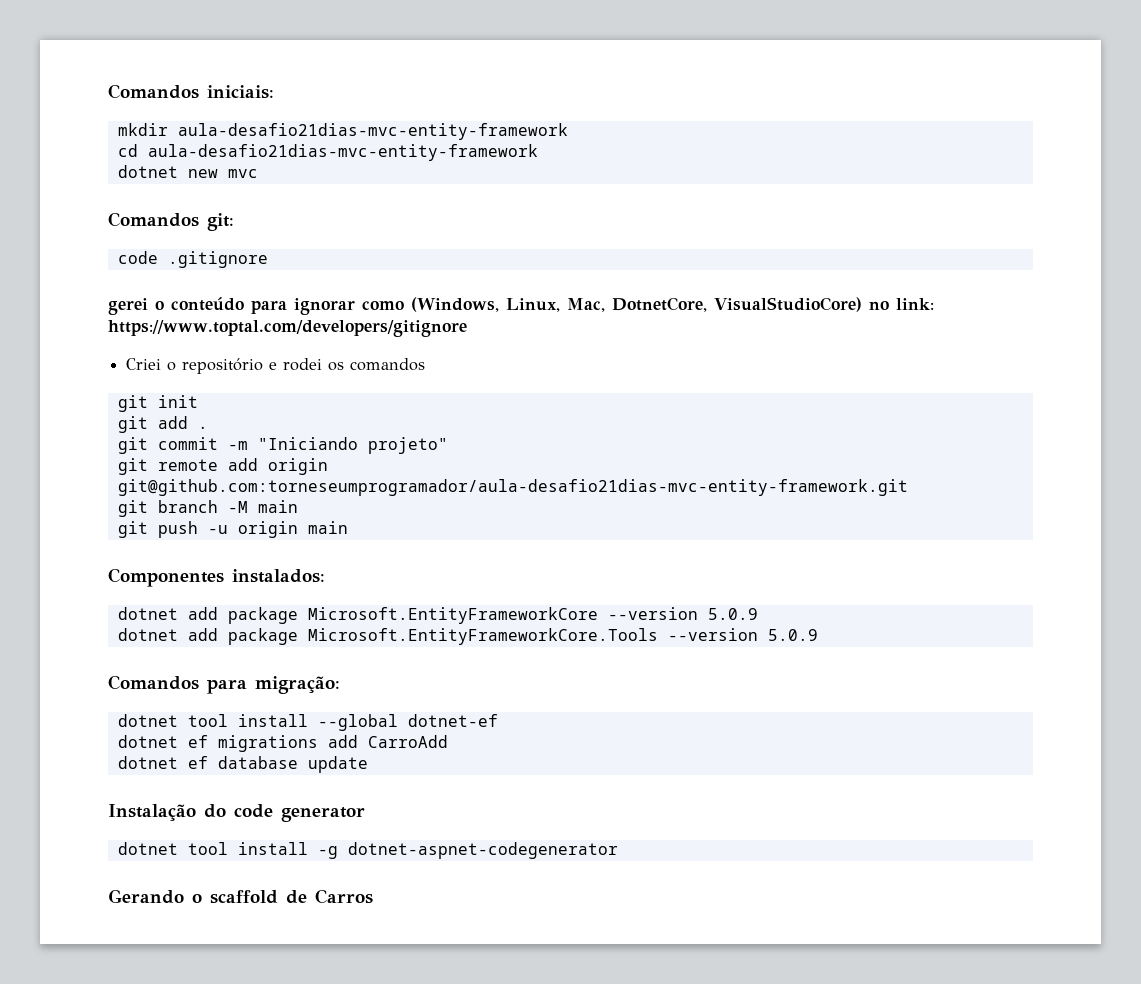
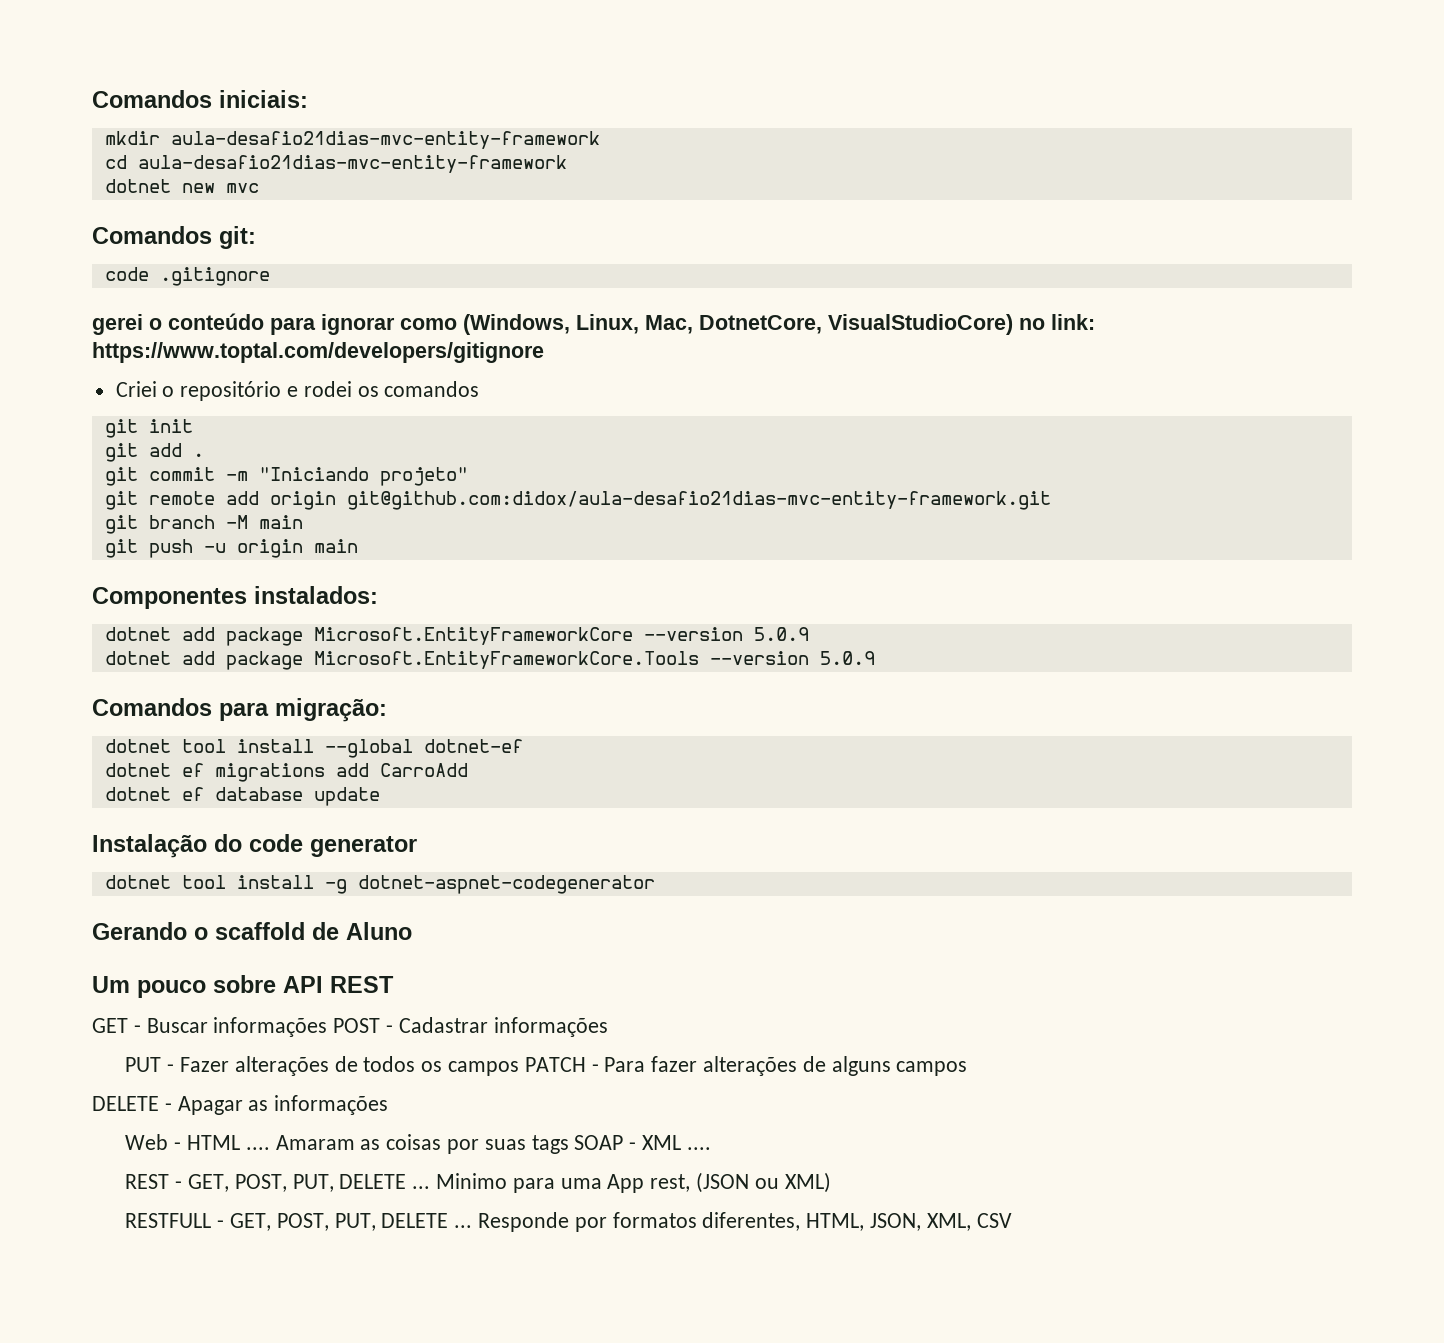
- git remote add origin git@github.com:torneseumprogramador/aula-desafio21dias-mvc-entity-framework.git
+ git remote add origin git@github.com:didox/aula-desafio21dias-mvc-entity-framework.git
- Gerando o scaffold de Carros
+ Gerando o scaffold de Aluno
+ Um pouco sobre API REST
+ GET - Buscar informações POST - Cadastrar informações
+ PUT - Fazer alterações de todos os campos PATCH - Para fazer alterações de alguns campos
+ DELETE - Apagar as informações
+ Web - HTML .... Amaram as coisas por suas tags SOAP - XML ....
+ REST - GET, POST, PUT, DELETE ... Minimo para uma App rest, (JSON ou XML)
+ RESTFULL - GET, POST, PUT, DELETE ... Responde por formatos diferentes, HTML, JSON, XML, CSV

